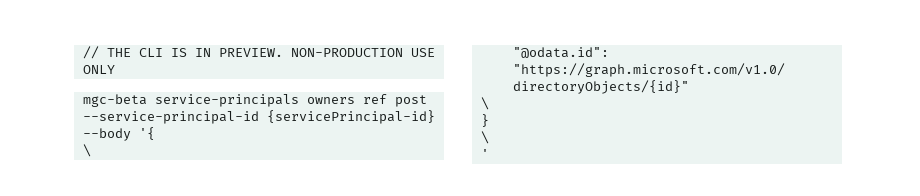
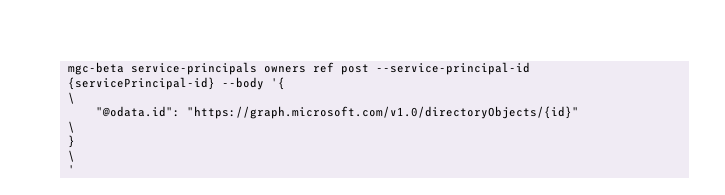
- // THE CLI IS IN PREVIEW. NON-PRODUCTION USE ONLY

